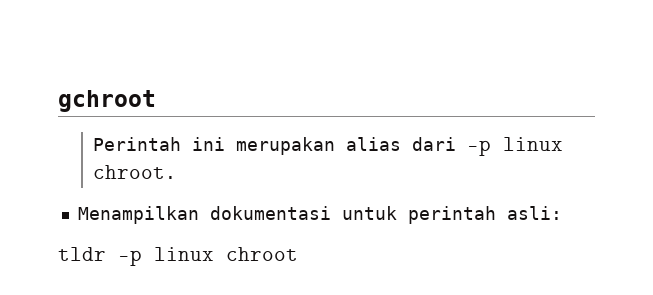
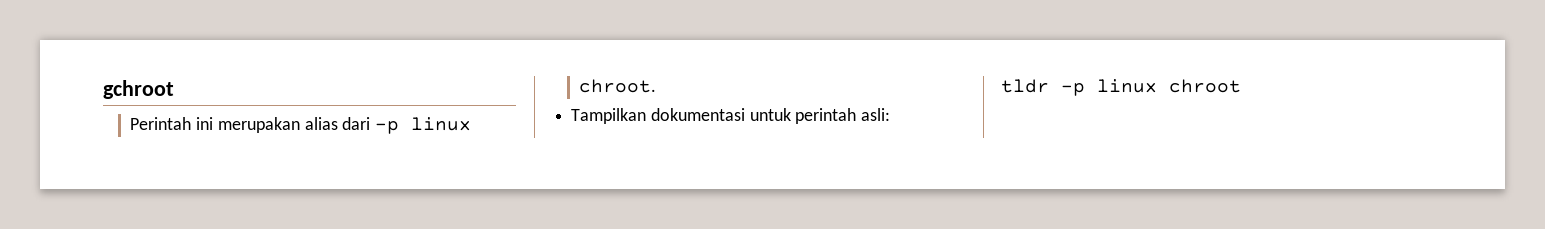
- Menampilkan dokumentasi untuk perintah asli:
+ Tampilkan dokumentasi untuk perintah asli:

